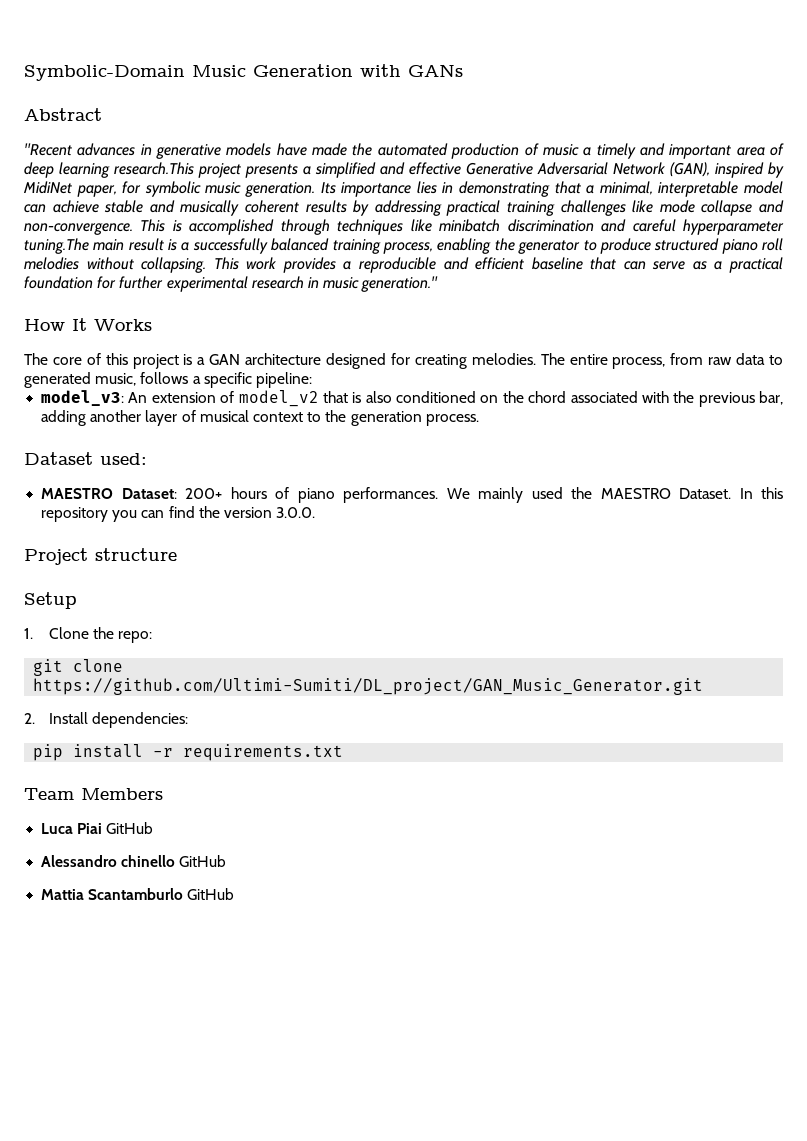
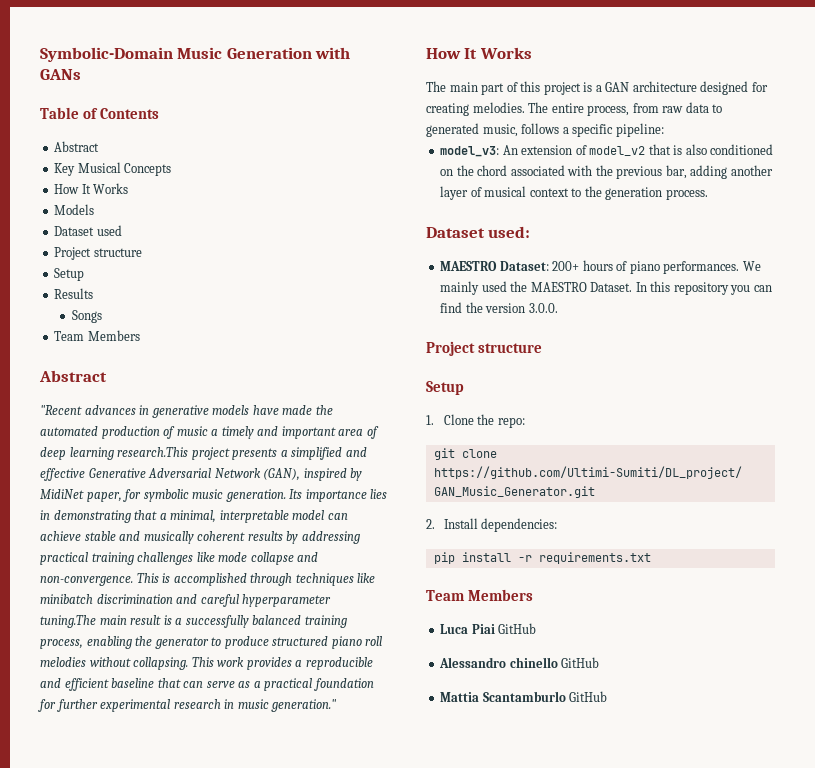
+ Table of Contents
+ Abstract
+ Key Musical Concepts
+ How It Works
+ Models
+ Dataset used
+ Project structure
+ Setup
+ Results
+ Songs
+ Team Members
- The core of this project is a GAN architecture designed for creating melodies.
+ The main part of this project is a GAN architecture designed for creating melodies.

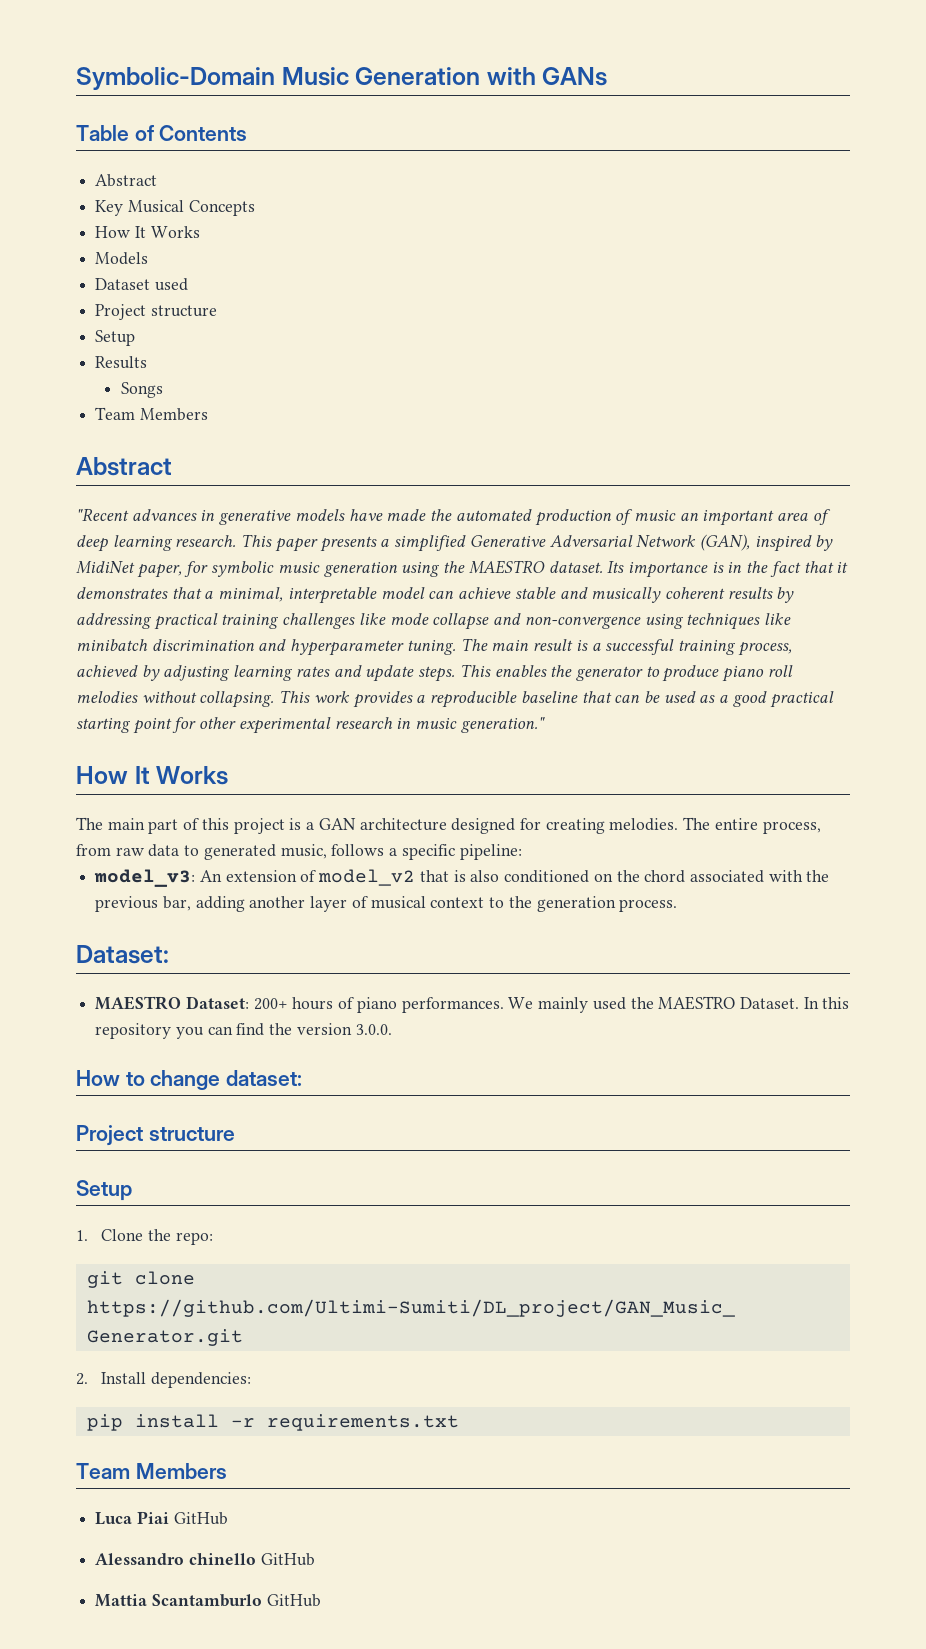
- "Recent advances in generative models have made the automated production of music a timely and important area of deep learning research.This project presents a simplified and effective Generative Adversarial Network (GAN), inspired by MidiNet paper, for symbolic music generation. Its importance lies in demonstrating that a minimal, interpretable model can achieve stable and musically coherent results by addressing practical training challenges like mode collapse and non-convergence. This is accomplished through techniques like minibatch discrimination and careful hyperparameter tuning.The main result is a successfully balanced training process, enabling the generator to produce structured piano roll melodies without collapsing.
+ "Recent advances in generative models have made the automated production of music an important area of deep learning research. This paper presents a simplified Generative Adversarial Network (GAN), inspired by MidiNet paper, for symbolic music generation using the MAESTRO dataset. Its importance is in the fact that it demonstrates that a minimal, interpretable model can achieve stable and musically coherent results by addressing practical training challenges like mode collapse and non-convergence using techniques like minibatch discrimination and hyperparameter tuning. The main result is a successful training process, achieved by adjusting learning rates and update steps. This enables the generator to produce piano roll melodies without collapsing.
- This work provides a reproducible and efficient baseline that can serve as a practical foundation for further experimental research in music generation."
+ This work provides a reproducible baseline that can be used as a good practical starting point for other experimental research in music generation."
  model_v3: An extension of model_v2 that is also conditioned on the chord associated with the previous bar, adding another layer of musical context to the generation process.
- Dataset used:
+ Dataset:
+ How to change dataset:

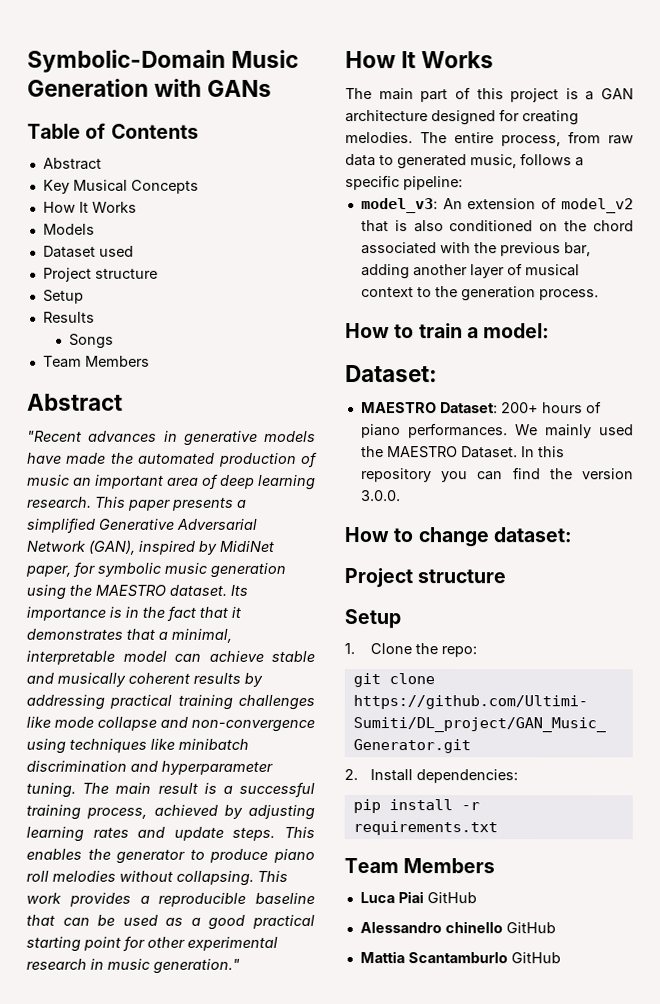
+ How to train a model:

